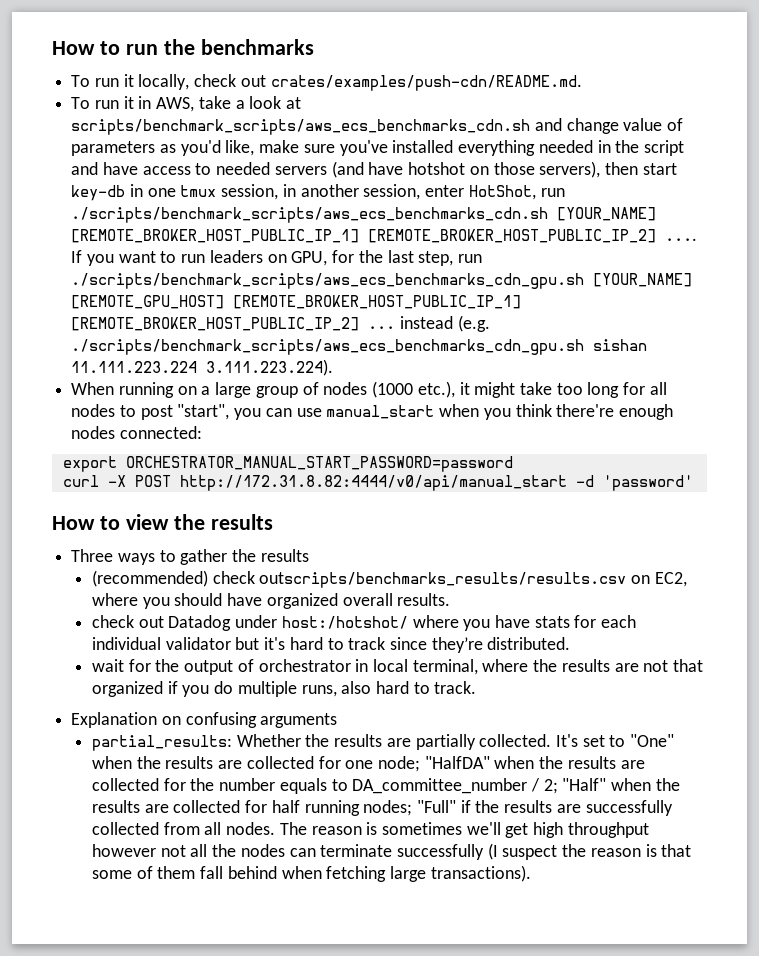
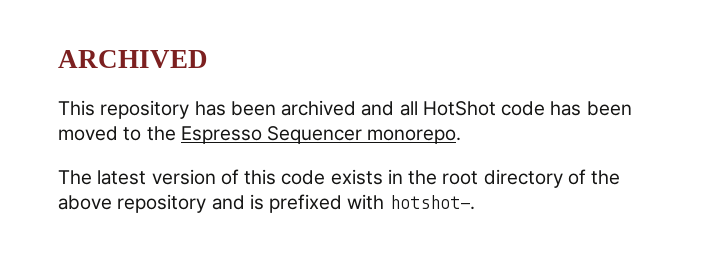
- How to run the benchmarks
- To run it locally, check out crates/examples/push-cdn/README.md.
- To run it in AWS, take a look at scripts/benchmark_scripts/aws_ecs_benchmarks_cdn.sh and change value of parameters as you'd like, make sure you've installed everything needed in the script and have access to needed servers (and have hotshot on those servers), then start key-db in one tmux session, in another session, enter HotShot, run ./scripts/benchmark_scripts/aws_ecs_benchmarks_cdn.sh [YOUR_NAME] [REMOTE_BROKER_HOST_PUBLIC_IP_1] [REMOTE_BROKER_HOST_PUBLIC_IP_2] .... If you want to run leaders on GPU, for the last step, run ./scripts/benchmark_scripts/aws_ecs_benchmarks_cdn_gpu.sh [YOUR_NAME] [REMOTE_GPU_HOST] [REMOTE_BROKER_HOST_PUBLIC_IP_1] [REMOTE_BROKER_HOST_PUBLIC_IP_2] ... instead (e.g. ./scripts/benchmark_scripts/aws_ecs_benchmarks_cdn_gpu.sh sishan 11.111.223.224 3.111.223.224).
- When running on a large group of nodes (1000 etc.), it might take too long for all nodes to post "start", you can use manual_start when you think there're enough nodes connected:
- export ORCHESTRATOR_MANUAL_START_PASSWORD=password
- curl -X POST http://172.31.8.82:4444/v0/api/manual_start -d 'password'
- How to view the results
- Three ways to gather the results
- (recommended) check outscripts/benchmarks_results/results.csv on EC2, where you should have organized overall results.
- check out Datadog under host:/hotshot/ where you have stats for each individual validator but it's hard to track since they’re distributed.
- wait for the output of orchestrator in local terminal, where the results are not that organized if you do multiple runs, also hard to track.
- Explanation on confusing arguments
- partial_results: Whether the results are partially collected. It's set to "One" when the results are collected for one node; "HalfDA" when the results are collected for the number equals to DA_committee_number / 2; "Half" when the results are collected for half running nodes; "Full" if the results are successfully collected from all nodes. The reason is sometimes we'll get high throughput however not all the nodes can terminate successfully (I suspect the reason is that some of them fall behind when fetching large transactions).
+ ARCHIVED
+ This repository has been archived and all HotShot code has been moved to the Espresso Sequencer monorepo.
+ The latest version of this code exists in the root directory of the above repository and is prefixed with hotshot-.

